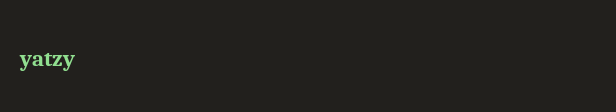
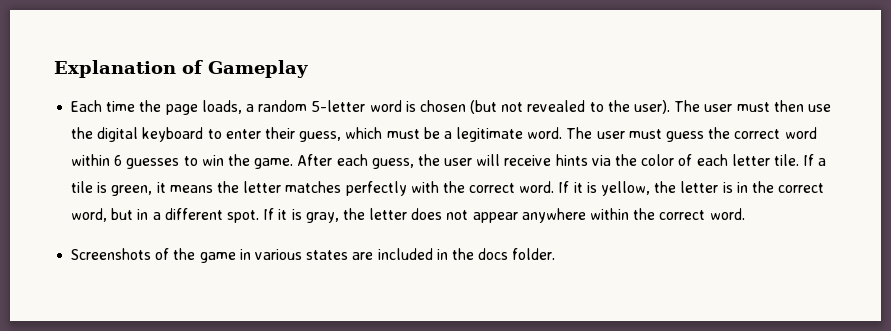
- yatzy
+ Explanation of Gameplay
+ Each time the page loads, a random 5-letter word is chosen (but not revealed to the user). The user must then use the digital keyboard to enter their guess, which must be a legitimate word. The user must guess the correct word within 6 guesses to win the game. After each guess, the user will receive hints via the color of each letter tile. If a tile is green, it means the letter matches perfectly with the correct word. If it is yellow, the letter is in the correct word, but in a different spot. If it is gray, the letter does not appear anywhere within the correct word.
+ Screenshots of the game in various states are included in the docs folder.

